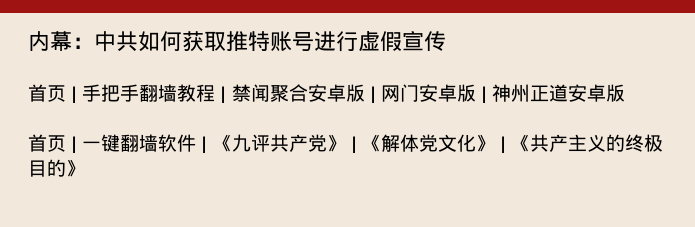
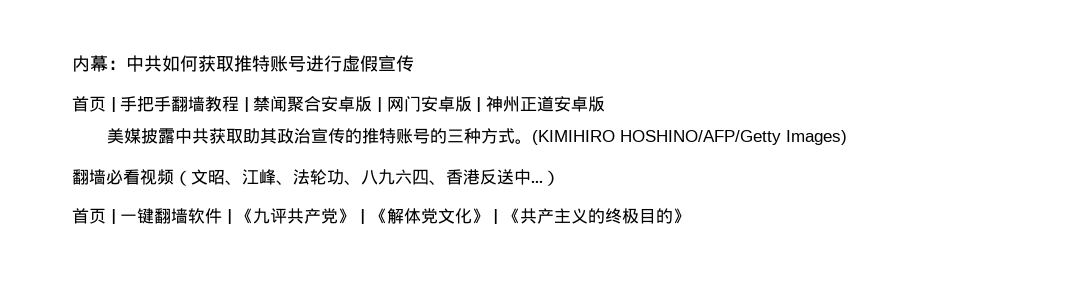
+ 美媒披露中共获取助其政治宣传的推特账号的三种方式。(KIMIHIRO HOSHINO/AFP/Getty Images)
+ 翻墙必看视频（文昭、江峰、法轮功、八九六四、香港反送中...）

